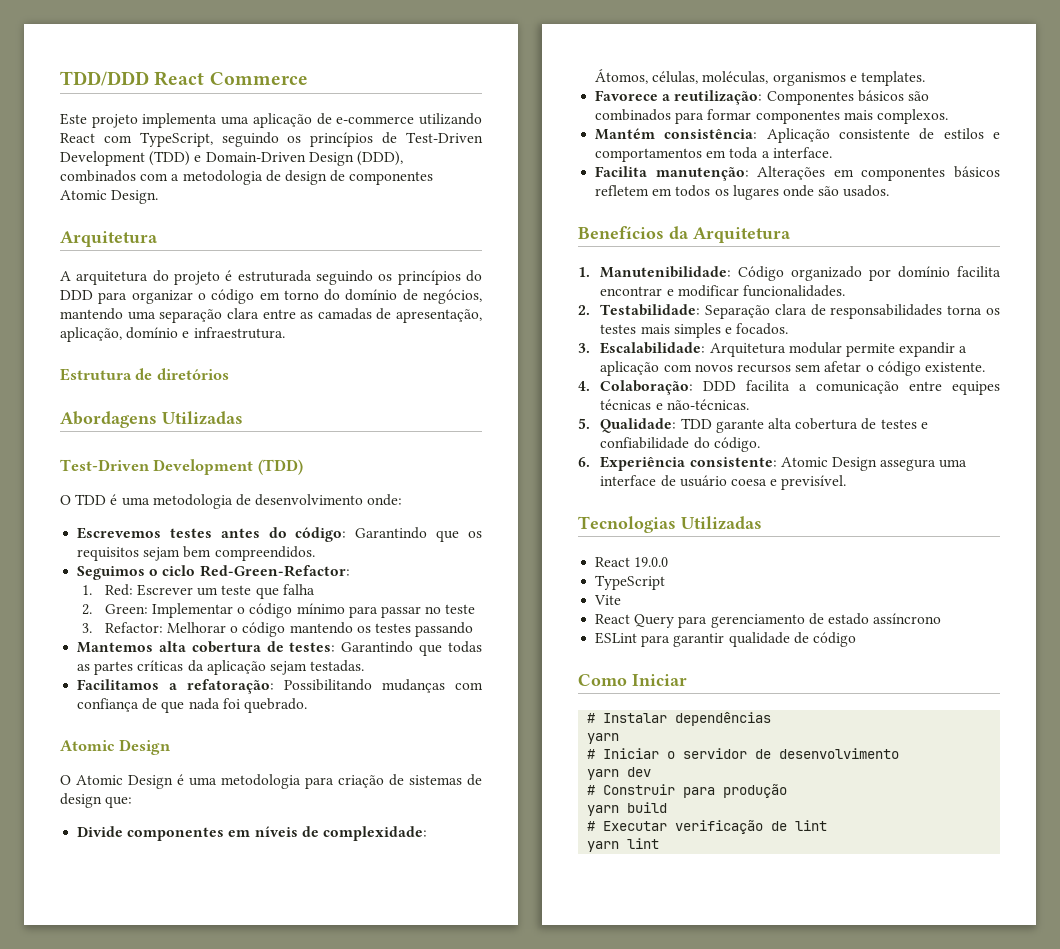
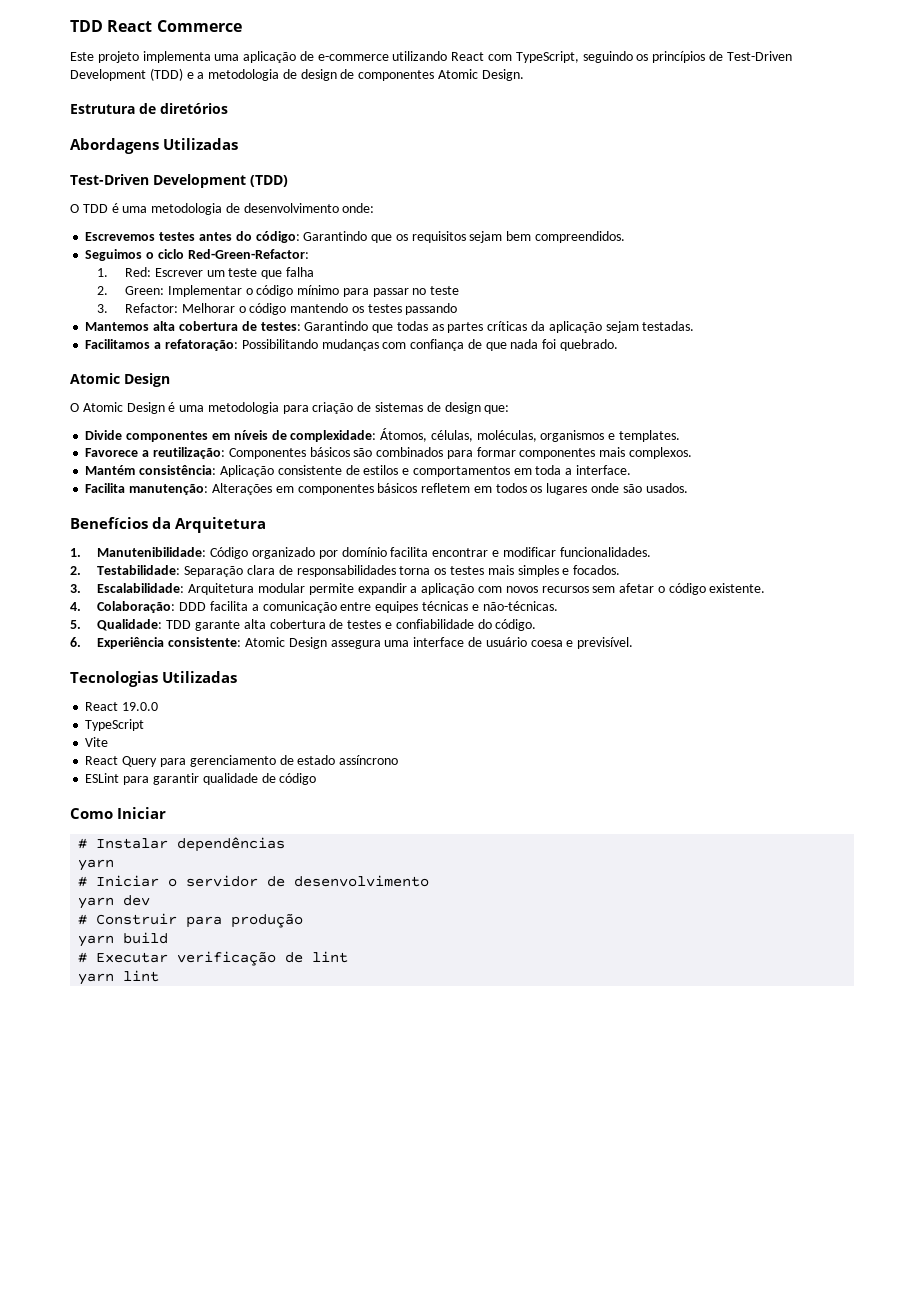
- TDD/DDD React Commerce
+ TDD React Commerce
- Este projeto implementa uma aplicação de e-commerce utilizando React com TypeScript, seguindo os princípios de Test-Driven Development (TDD) e Domain-Driven Design (DDD), combinados com a metodologia de design de componentes Atomic Design.
- Arquitetura
- A arquitetura do projeto é estruturada seguindo os princípios do DDD para organizar o código em torno do domínio de negócios, mantendo uma separação clara entre as camadas de apresentação, aplicação, domínio e infraestrutura.
+ Este projeto implementa uma aplicação de e-commerce utilizando React com TypeScript, seguindo os princípios de Test-Driven Development (TDD) e a metodologia de design de componentes Atomic Design.

